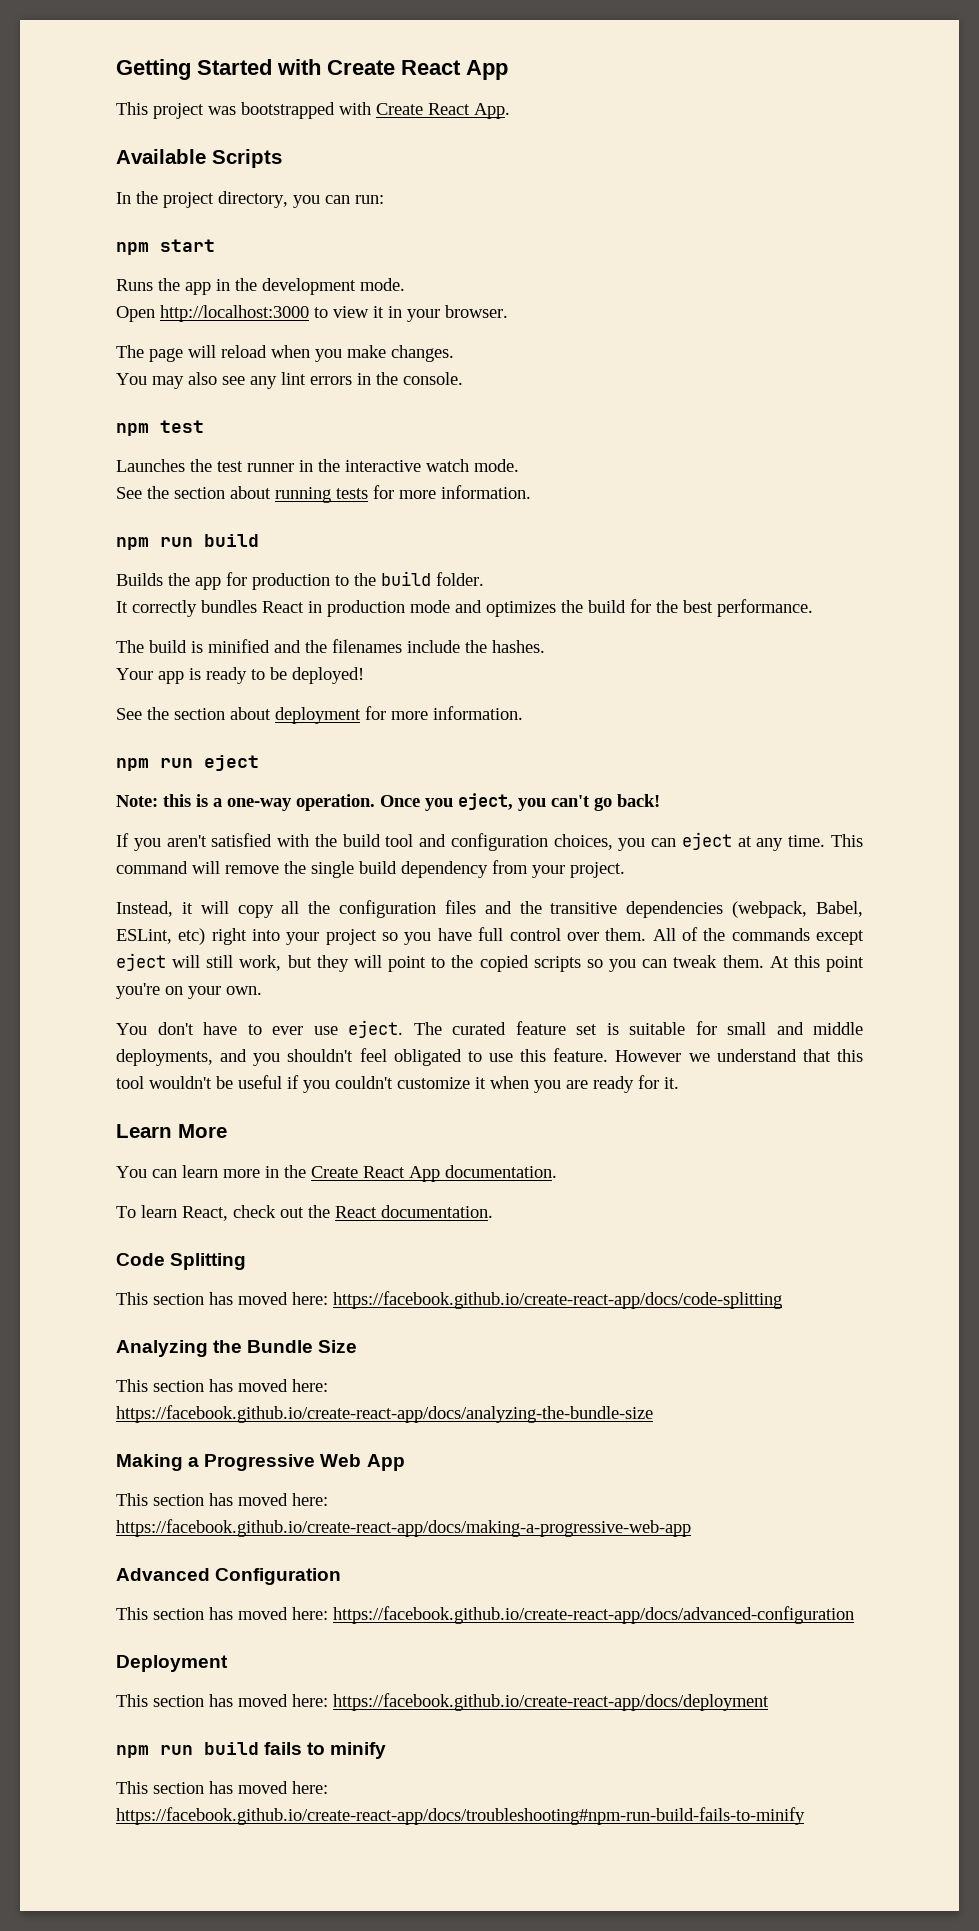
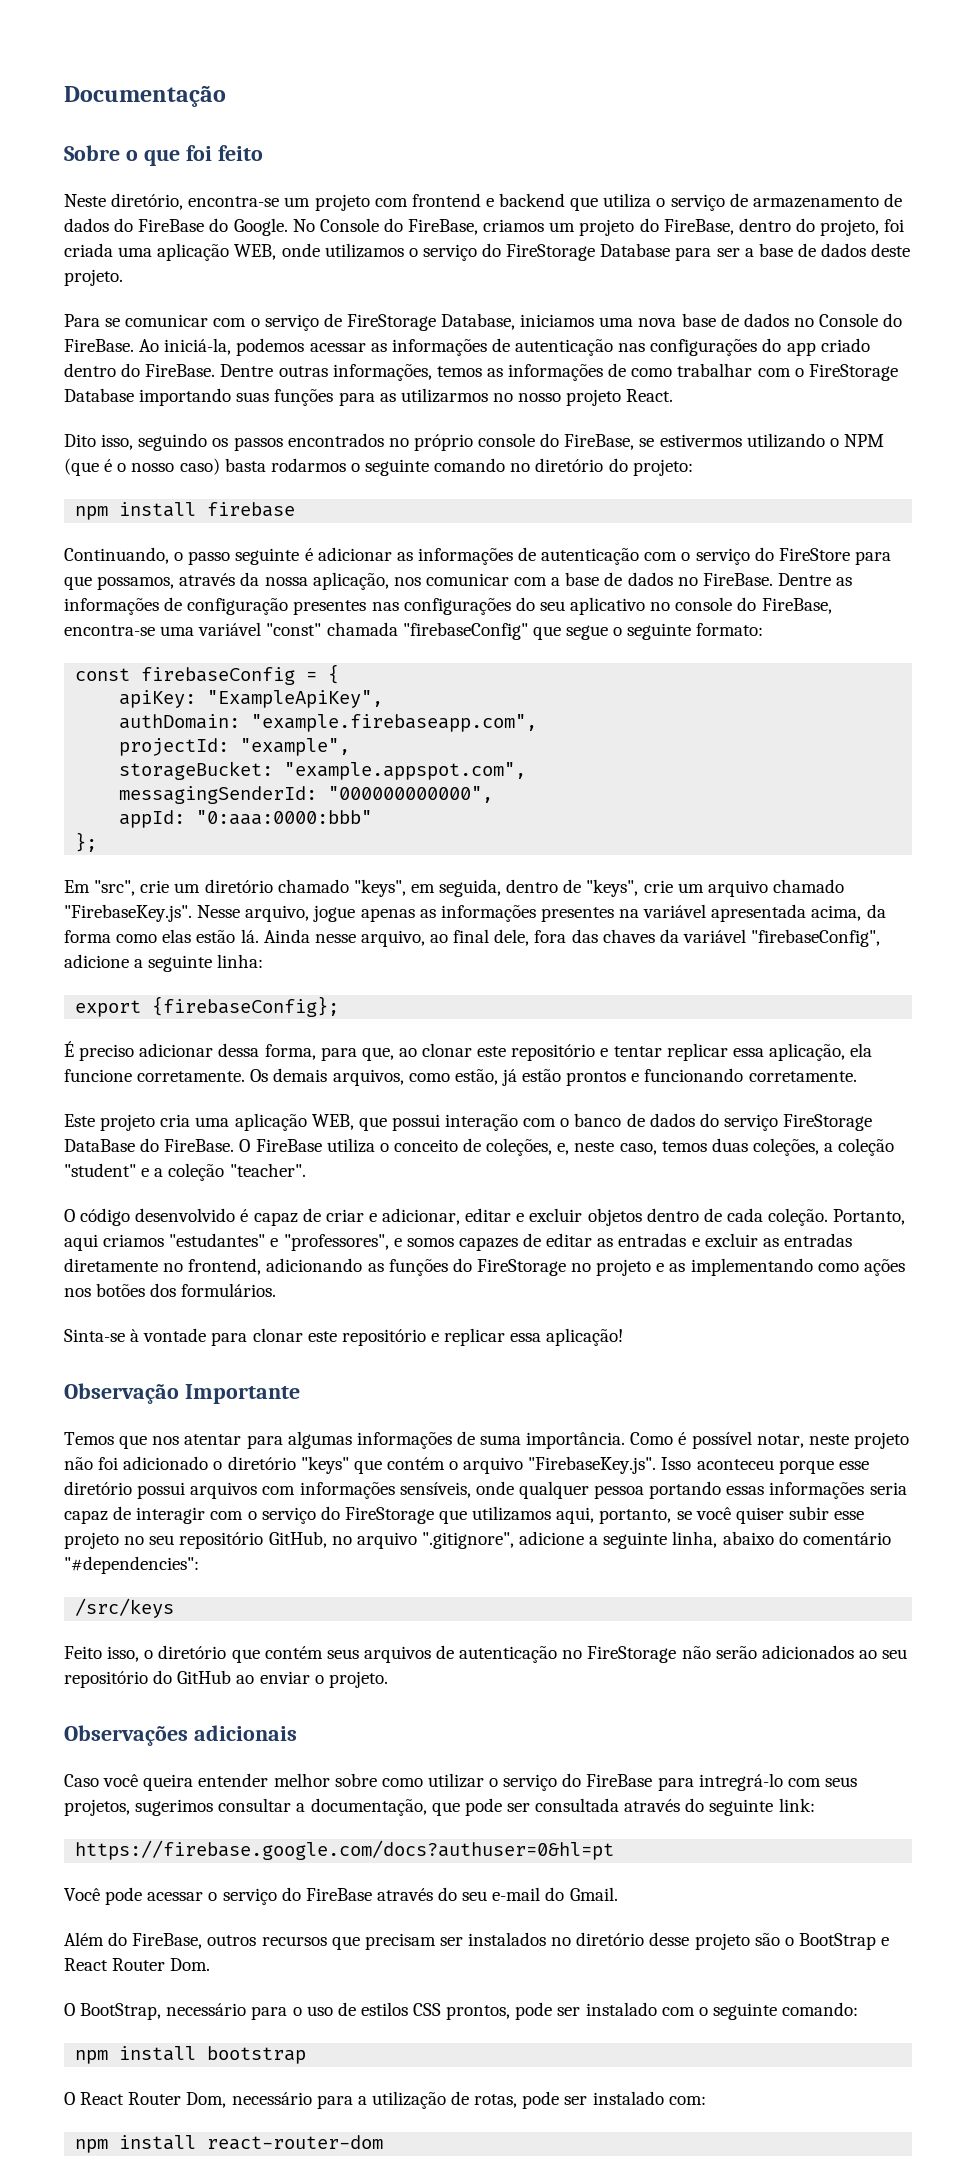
- Getting Started with Create React App
- This project was bootstrapped with Create React App.
- Available Scripts
- In the project directory, you can run:
- npm start
- Runs the app in the development mode.
- Open http://localhost:3000 to view it in your browser.
- The page will reload when you make changes.
- You may also see any lint errors in the console.
- npm test
- Launches the test runner in the interactive watch mode.
- See the section about running tests for more information.
- npm run build
- Builds the app for production to the build folder.
- It correctly bundles React in production mode and optimizes the build for the best performance.
- The build is minified and the filenames include the hashes.
- Your app is ready to be deployed!
- See the section about deployment for more information.
- npm run eject
- Note: this is a one-way operation. Once you eject, you can't go back!
- If you aren't satisfied with the build tool and configuration choices, you can eject at any time. This command will remove the single build dependency from your project.
- Instead, it will copy all the configuration files and the transitive dependencies (webpack, Babel, ESLint, etc) right into your project so you have full control over them. All of the commands except eject will still work, but they will point to the copied scripts so you can tweak them. At this point you're on your own.
- You don't have to ever use eject. The curated feature set is suitable for small and middle deployments, and you shouldn't feel obligated to use this feature. However we understand that this tool wouldn't be useful if you couldn't customize it when you are ready for it.
- Learn More
- You can learn more in the Create React App documentation.
- To learn React, check out the React documentation.
- Code Splitting
- This section has moved here: https://facebook.github.io/create-react-app/docs/code-splitting
- Analyzing the Bundle Size
- This section has moved here: https://facebook.github.io/create-react-app/docs/analyzing-the-bundle-size
- Making a Progressive Web App
- This section has moved here: https://facebook.github.io/create-react-app/docs/making-a-progressive-web-app
- Advanced Configuration
- This section has moved here: https://facebook.github.io/create-react-app/docs/advanced-configuration
- Deployment
- This section has moved here: https://facebook.github.io/create-react-app/docs/deployment
- npm run build fails to minify
- This section has moved here: https://facebook.github.io/create-react-app/docs/troubleshooting#npm-run-build-fails-to-minify
+ Documentação
+ Sobre o que foi feito
+ Neste diretório, encontra-se um projeto com frontend e backend que utiliza o serviço de armazenamento de dados do FireBase do Google. No Console do FireBase, criamos um projeto do FireBase, dentro do projeto, foi criada uma aplicação WEB, onde utilizamos o serviço do FireStorage Database para ser a base de dados deste projeto.
+ Para se comunicar com o serviço de FireStorage Database, iniciamos uma nova base de dados no Console do FireBase. Ao iniciá-la, podemos acessar as informações de autenticação nas configurações do app criado dentro do FireBase. Dentre outras informações, temos as informações de como trabalhar com o FireStorage Database importando suas funções para as utilizarmos no nosso projeto React.
+ Dito isso, seguindo os passos encontrados no próprio console do FireBase, se estivermos utilizando o NPM (que é o nosso caso) basta rodarmos o seguinte comando no diretório do projeto:
+ npm install firebase
+ Continuando, o passo seguinte é adicionar as informações de autenticação com o serviço do FireStore para que possamos, através da nossa aplicação, nos comunicar com a base de dados no FireBase. Dentre as informações de configuração presentes nas configurações do seu aplicativo no console do FireBase, encontra-se uma variável "const" chamada "firebaseConfig" que segue o seguinte formato:
+ const firebaseConfig = {
+ apiKey: "ExampleApiKey",
+ authDomain: "example.firebaseapp.com",
+ projectId: "example",
+ storageBucket: "example.appspot.com",
+ messagingSenderId: "000000000000",
+ appId: "0:aaa:0000:bbb"
+ };
+ Em "src", crie um diretório chamado "keys", em seguida, dentro de "keys", crie um arquivo chamado "FirebaseKey.js". Nesse arquivo, jogue apenas as informações presentes na variável apresentada acima, da forma como elas estão lá. Ainda nesse arquivo, ao final dele, fora das chaves da variável "firebaseConfig", adicione a seguinte linha:
+ export {firebaseConfig};
+ É preciso adicionar dessa forma, para que, ao clonar este repositório e tentar replicar essa aplicação, ela funcione corretamente. Os demais arquivos, como estão, já estão prontos e funcionando corretamente.
+ Este projeto cria uma aplicação WEB, que possui interação com o banco de dados do serviço FireStorage DataBase do FireBase. O FireBase utiliza o conceito de coleções, e, neste caso, temos duas coleções, a coleção "student" e a coleção "teacher".
+ O código desenvolvido é capaz de criar e adicionar, editar e excluir objetos dentro de cada coleção. Portanto, aqui criamos "estudantes" e "professores", e somos capazes de editar as entradas e excluir as entradas diretamente no frontend, adicionando as funções do FireStorage no projeto e as implementando como ações nos botões dos formulários.
+ Sinta-se à vontade para clonar este repositório e replicar essa aplicação!
+ Observação Importante
+ Temos que nos atentar para algumas informações de suma importância. Como é possível notar, neste projeto não foi adicionado o diretório "keys" que contém o arquivo "FirebaseKey.js". Isso aconteceu porque esse diretório possui arquivos com informações sensíveis, onde qualquer pessoa portando essas informações seria capaz de interagir com o serviço do FireStorage que utilizamos aqui, portanto, se você quiser subir esse projeto no seu repositório GitHub, no arquivo ".gitignore", adicione a seguinte linha, abaixo do comentário "#dependencies":
+ /src/keys
+ Feito isso, o diretório que contém seus arquivos de autenticação no FireStorage não serão adicionados ao seu repositório do GitHub ao enviar o projeto.
+ Observações adicionais
+ Caso você queira entender melhor sobre como utilizar o serviço do FireBase para intregrá-lo com seus projetos, sugerimos consultar a documentação, que pode ser consultada através do seguinte link:
+ https://firebase.google.com/docs?authuser=0&hl=pt
+ Você pode acessar o serviço do FireBase através do seu e-mail do Gmail.
+ Além do FireBase, outros recursos que precisam ser instalados no diretório desse projeto são o BootStrap e React Router Dom.
+ O BootStrap, necessário para o uso de estilos CSS prontos, pode ser instalado com o seguinte comando:
+ npm install bootstrap
+ O React Router Dom, necessário para a utilização de rotas, pode ser instalado com:
+ npm install react-router-dom

